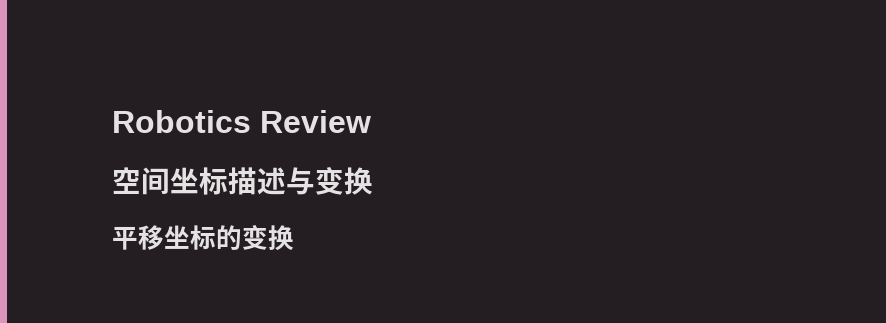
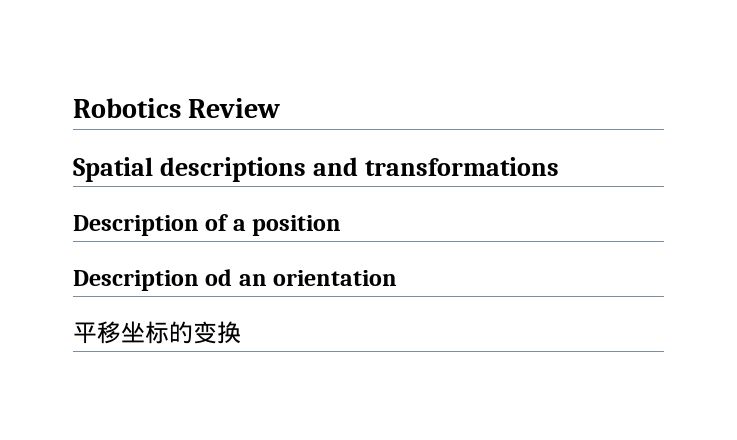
- 空间坐标描述与变换
+ Spatial descriptions and transformations
+ Description of a position
+ Description od an orientation

